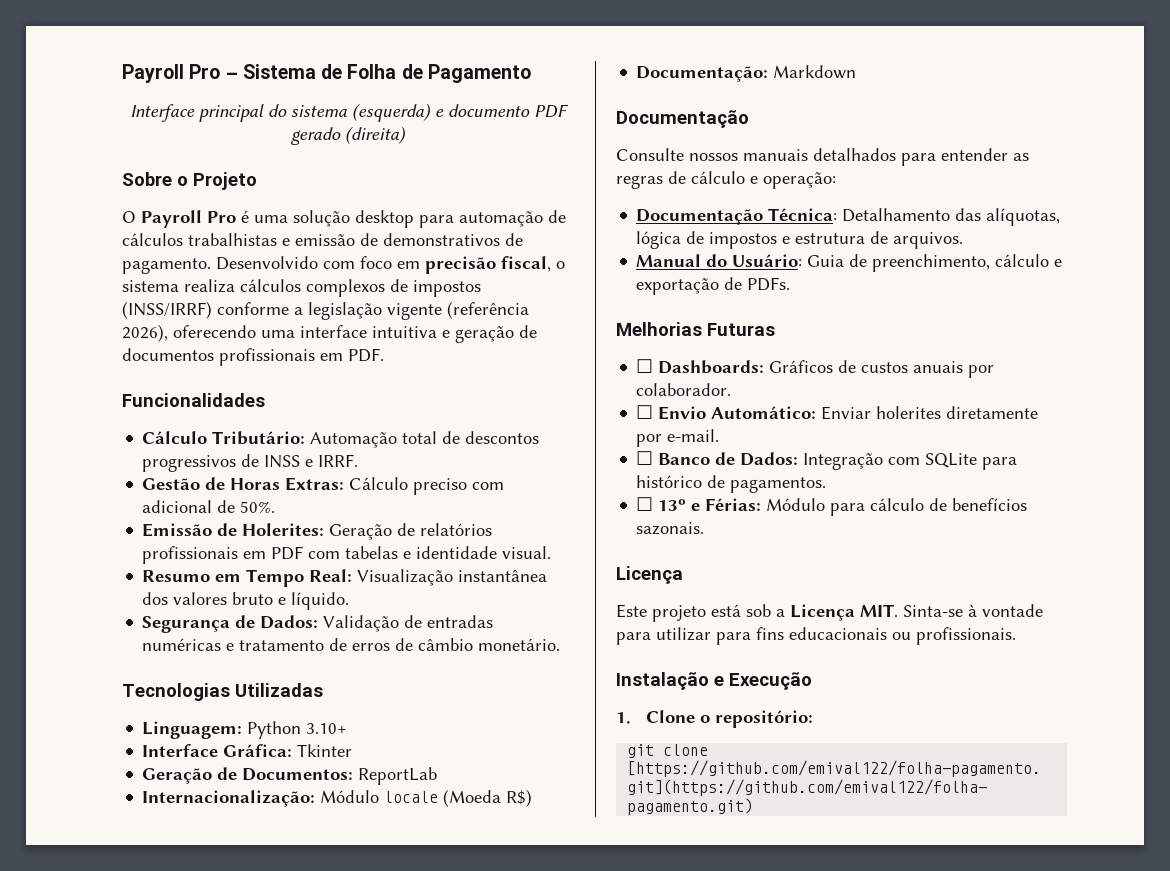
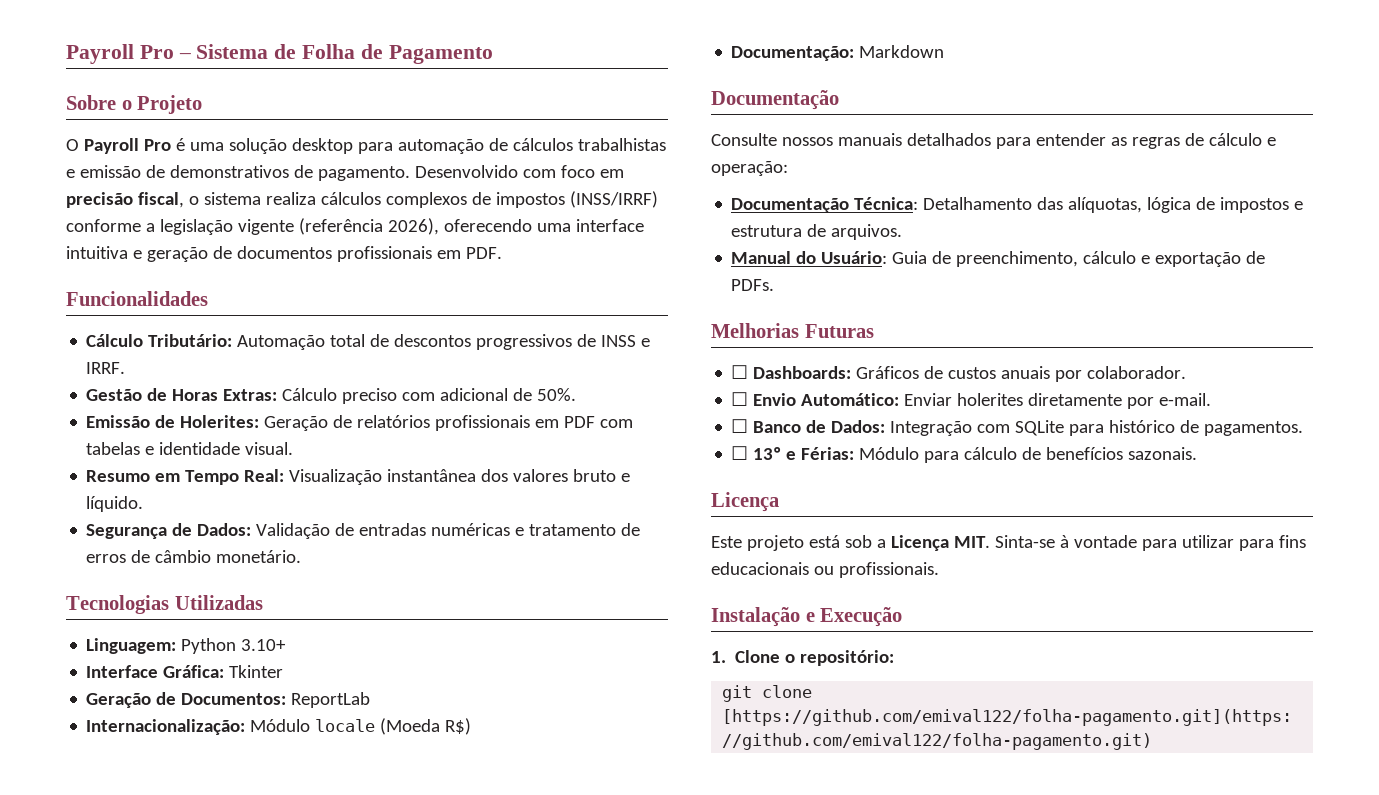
- Interface principal do sistema (esquerda) e documento PDF gerado (direita)

